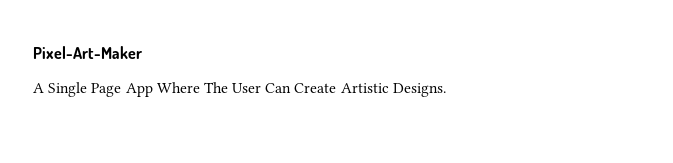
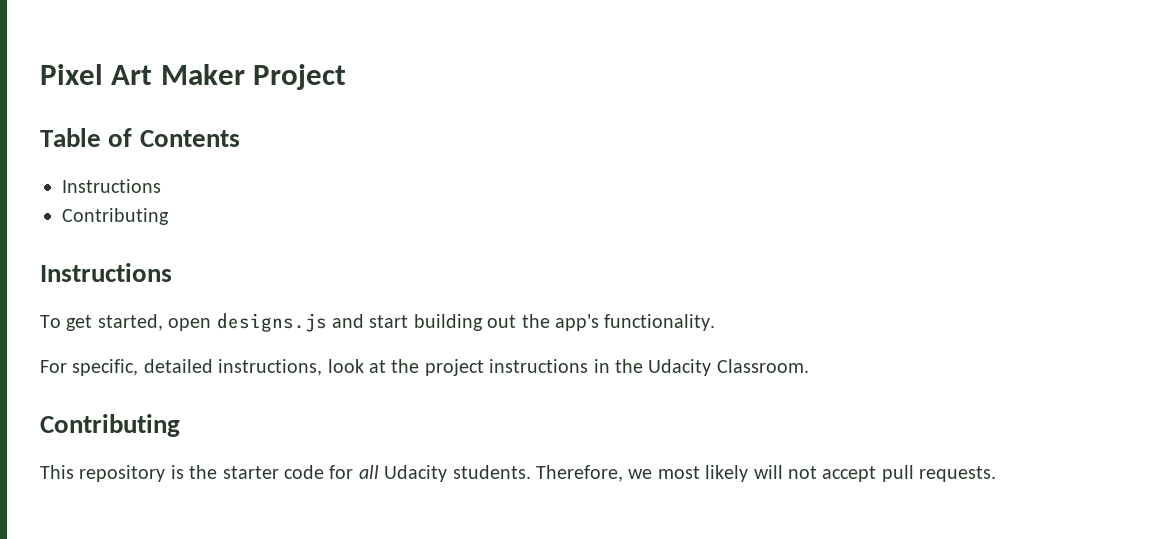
- Pixel-Art-Maker
- A Single Page App Where The User Can Create Artistic Designs.
+ Pixel Art Maker Project
+ Table of Contents
+ Instructions
+ Contributing
+ Instructions
+ To get started, open designs.js and start building out the app's functionality.
+ For specific, detailed instructions, look at the project instructions in the Udacity Classroom.
+ Contributing
+ This repository is the starter code for all Udacity students. Therefore, we most likely will not accept pull requests.

